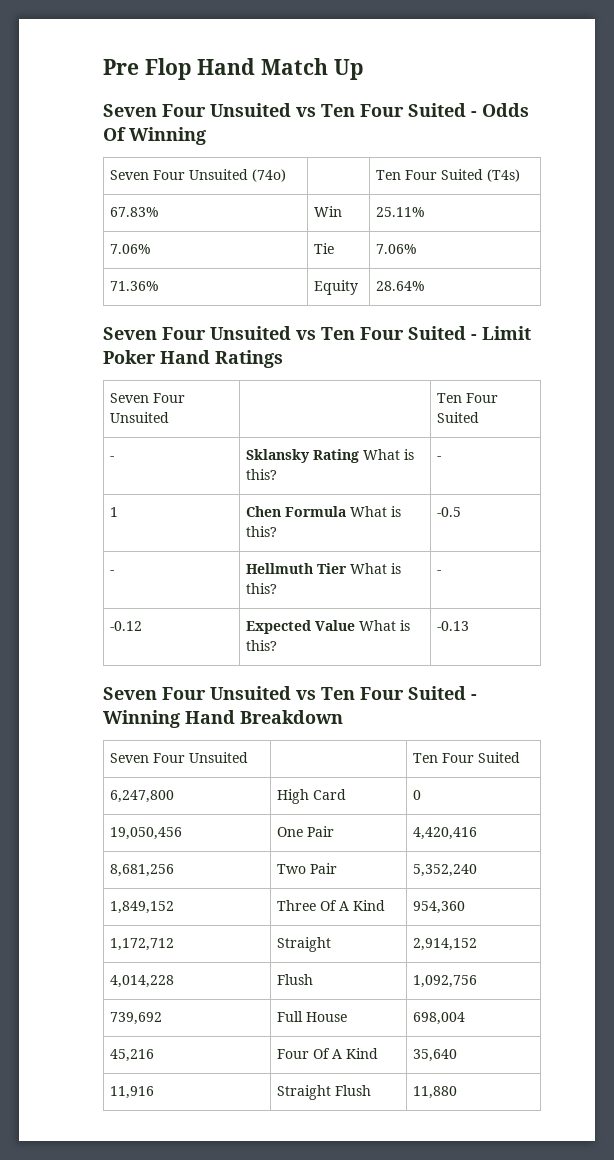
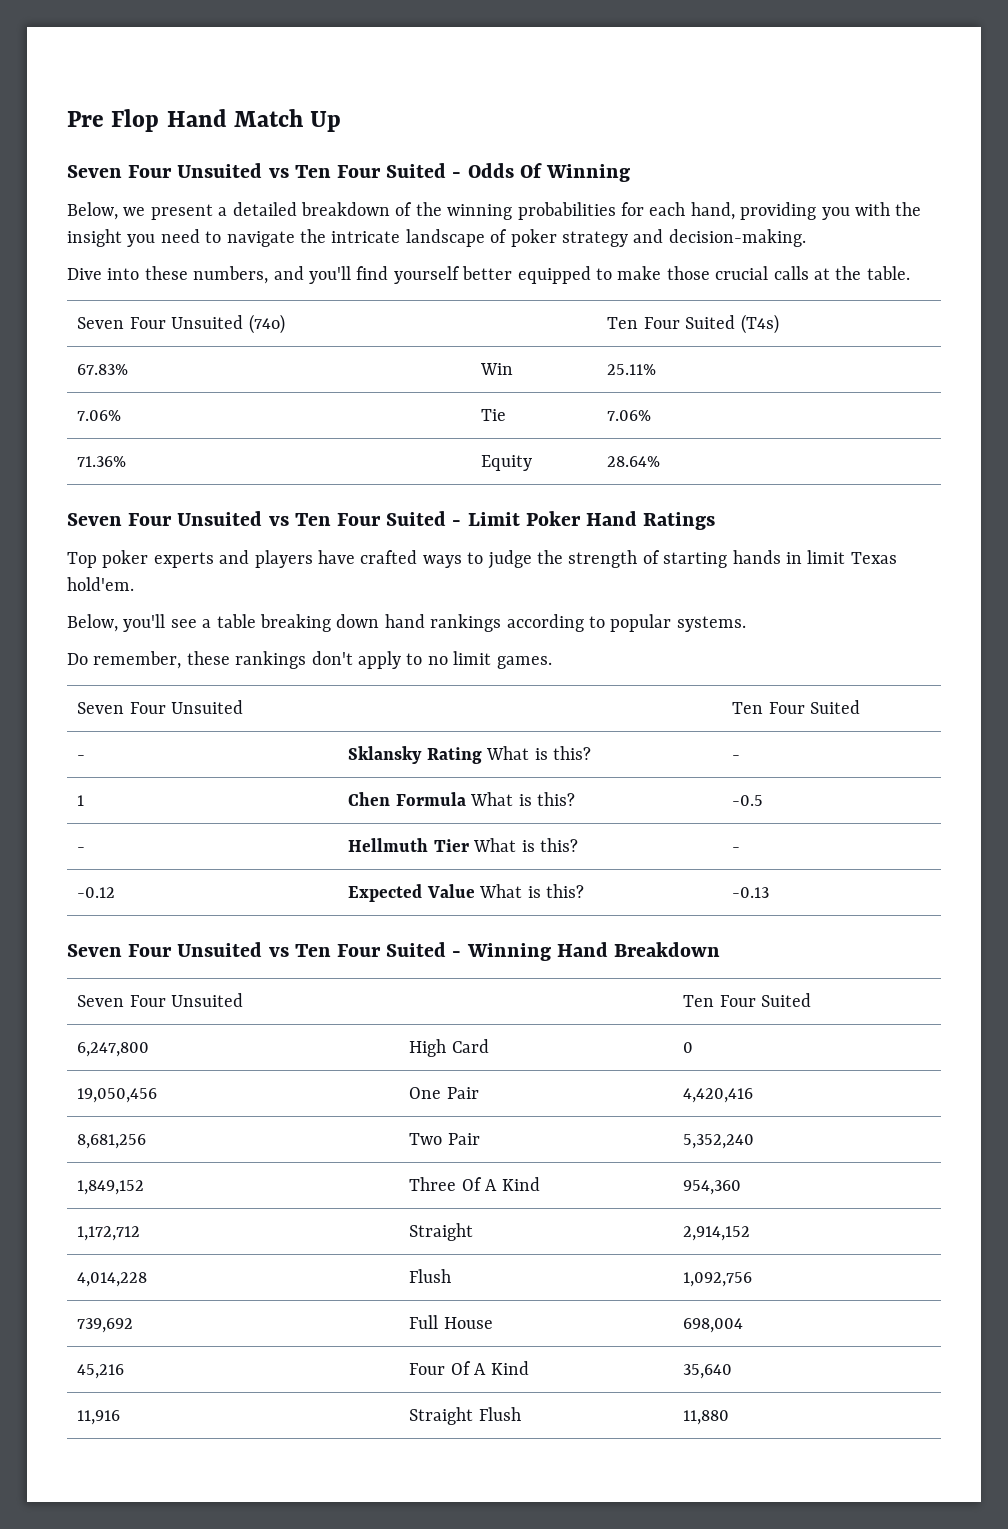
+ Below, we present a detailed breakdown of the winning probabilities for each hand, providing you with the insight you need to navigate the intricate landscape of poker strategy and decision-making.
+ Dive into these numbers, and you'll find yourself better equipped to make those crucial calls at the table.
+ Top poker experts and players have crafted ways to judge the strength of starting hands in limit Texas hold'em.
+ Below, you'll see a table breaking down hand rankings according to popular systems.
+ Do remember, these rankings don't apply to no limit games.

